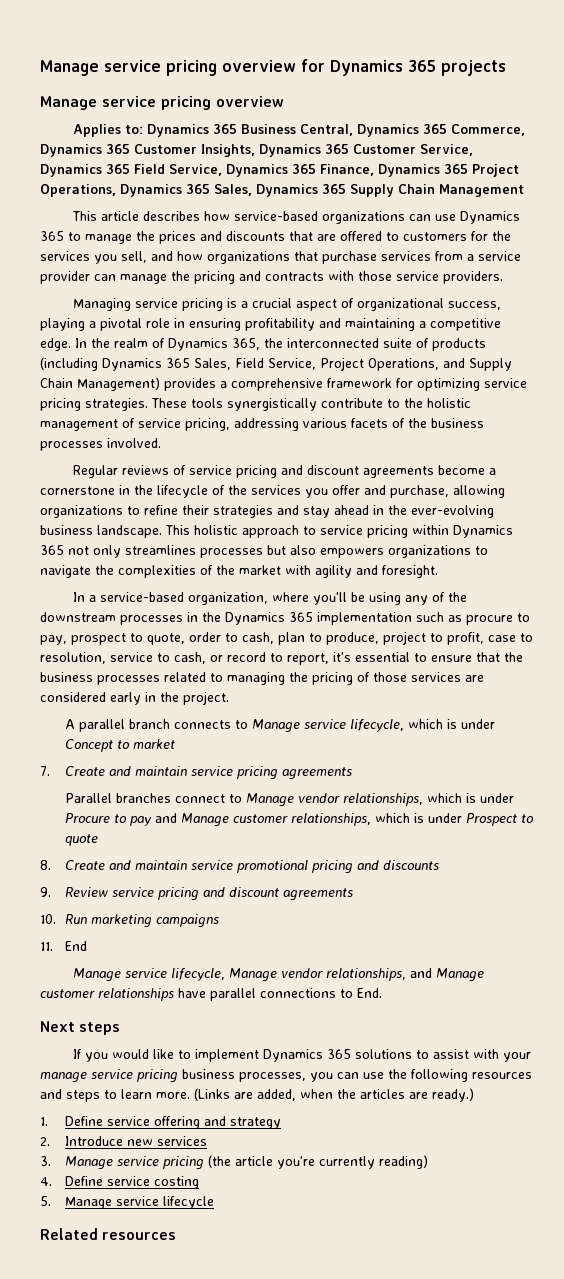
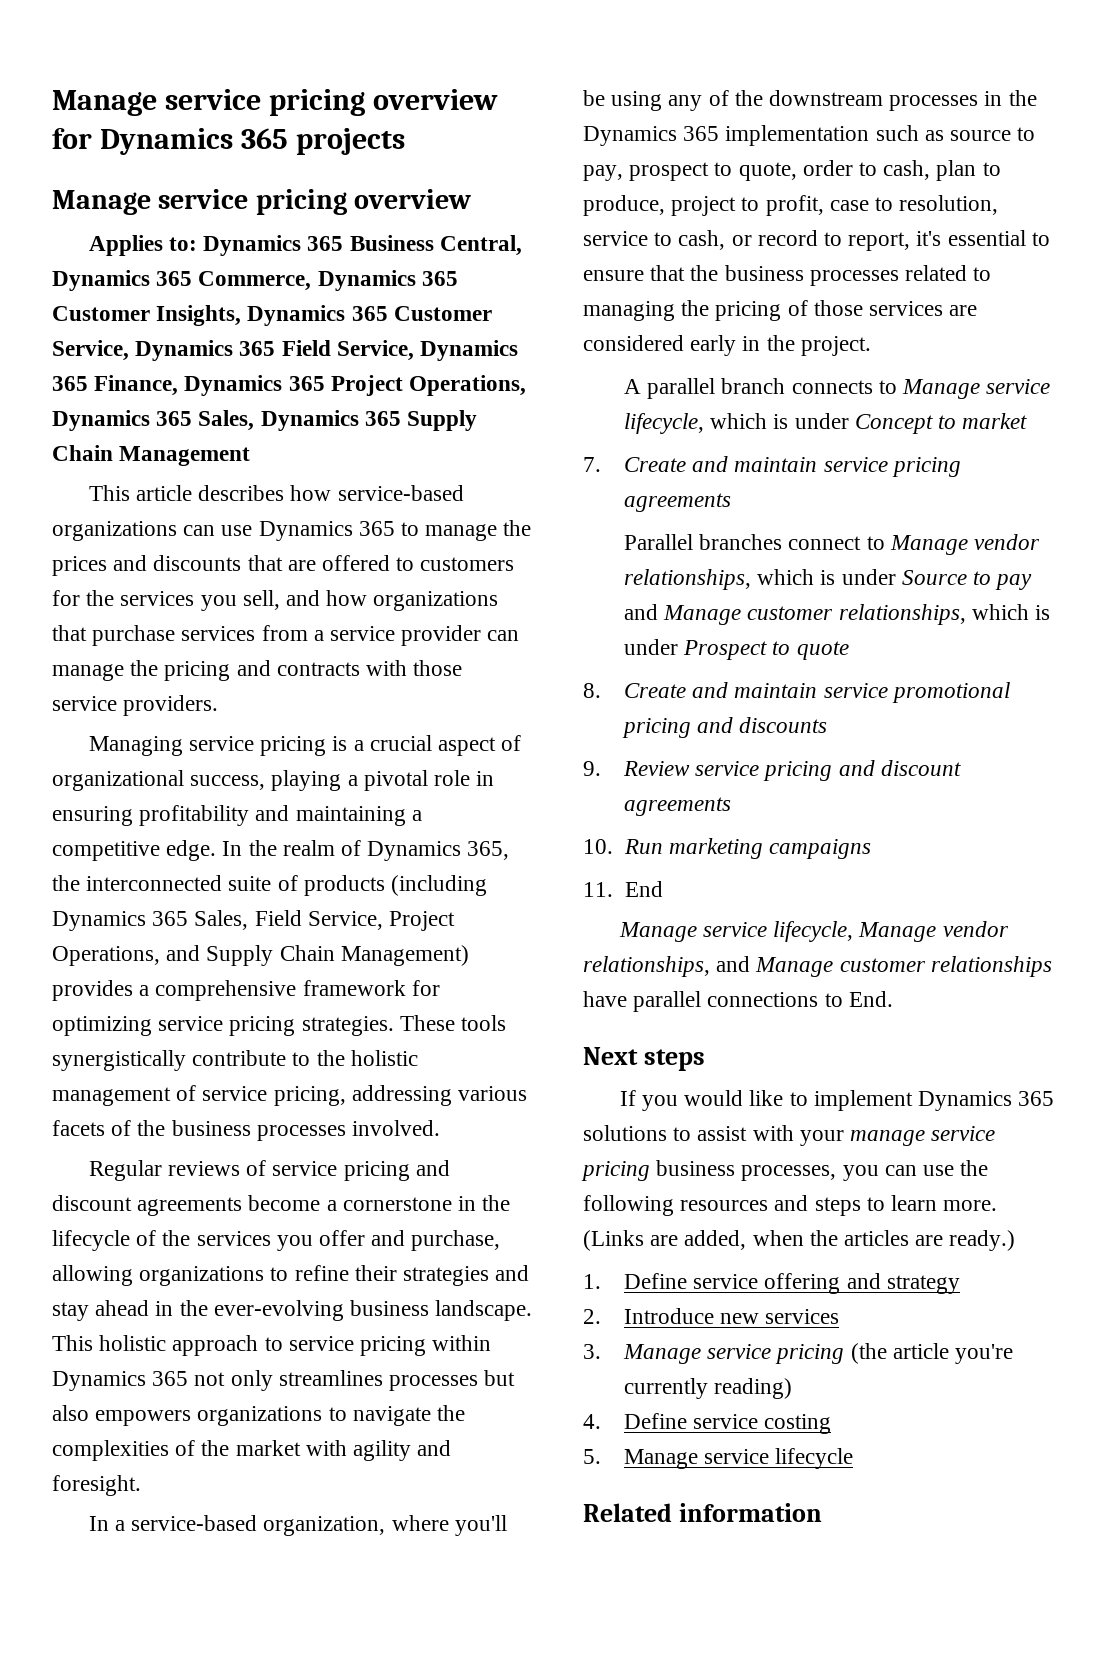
- In a service-based organization, where you'll be using any of the downstream processes in the Dynamics 365 implementation such as procure to pay, prospect to quote, order to cash, plan to produce, project to profit, case to resolution, service to cash, or record to report, it's essential to ensure that the business processes related to managing the pricing of those services are considered early in the project.
+ In a service-based organization, where you'll be using any of the downstream processes in the Dynamics 365 implementation such as source to pay, prospect to quote, order to cash, plan to produce, project to profit, case to resolution, service to cash, or record to report, it's essential to ensure that the business processes related to managing the pricing of those services are considered early in the project.
- Parallel branches connect to Manage vendor relationships, which is under Procure to pay and Manage customer relationships, which is under Prospect to quote
+ Parallel branches connect to Manage vendor relationships, which is under Source to pay and Manage customer relationships, which is under Prospect to quote
- Related resources
+ Related information

